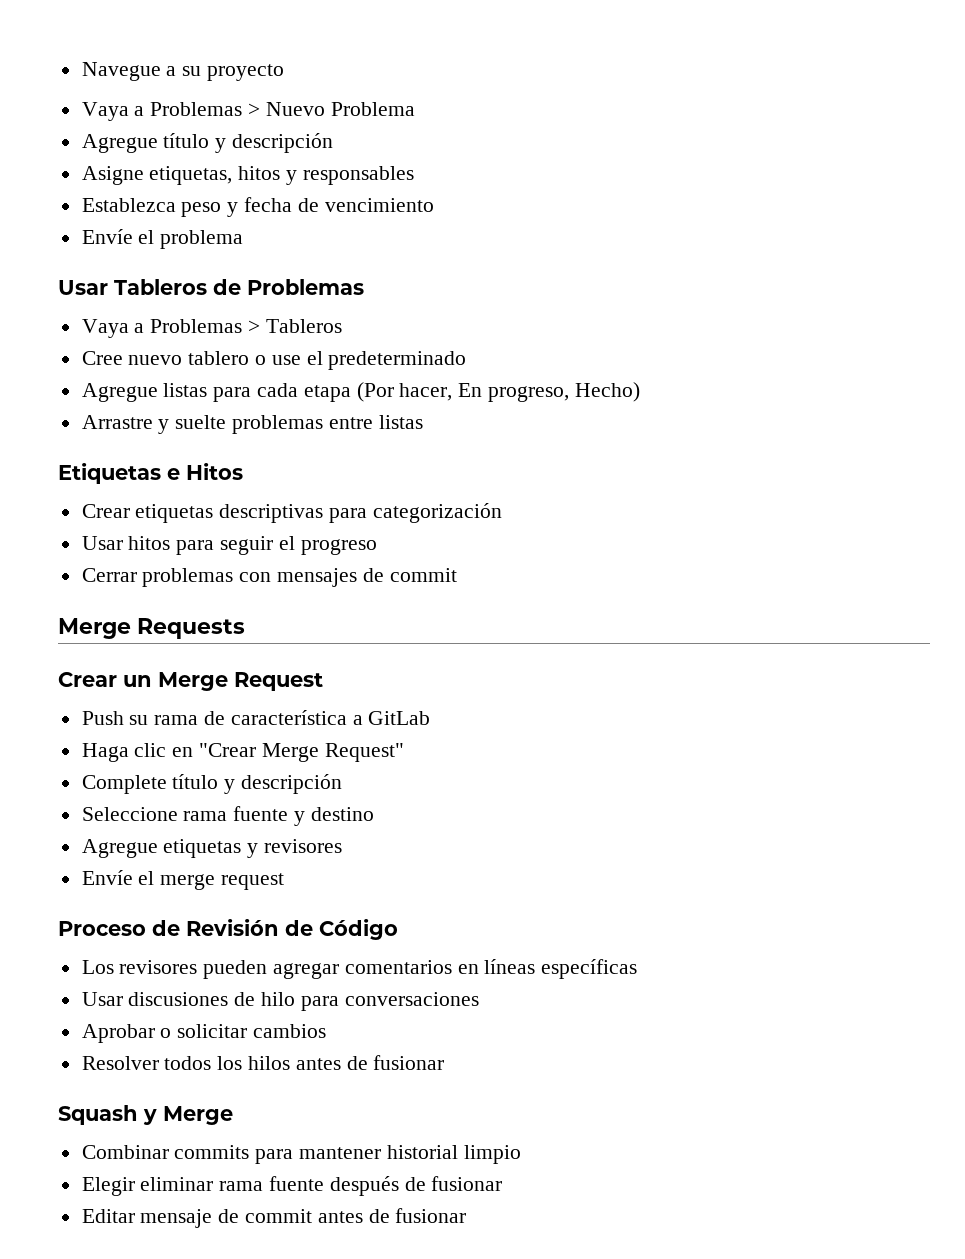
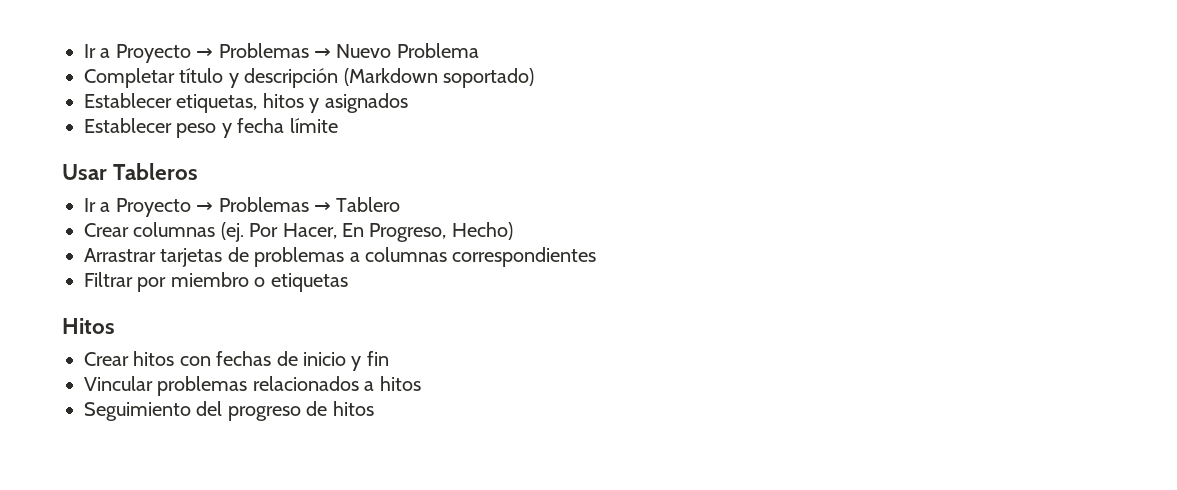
- Navegue a su proyecto
- Vaya a Problemas > Nuevo Problema
+ Ir a Proyecto → Problemas → Nuevo Problema
- Agregue título y descripción
- Asigne etiquetas, hitos y responsables
- Establezca peso y fecha de vencimiento
- Envíe el problema
- Usar Tableros de Problemas
- Vaya a Problemas > Tableros
- Cree nuevo tablero o use el predeterminado
- Agregue listas para cada etapa (Por hacer, En progreso, Hecho)
- Arrastre y suelte problemas entre listas
- Etiquetas e Hitos
- Crear etiquetas descriptivas para categorización
- Usar hitos para seguir el progreso
- Cerrar problemas con mensajes de commit
- Merge Requests
- Crear un Merge Request
- Push su rama de característica a GitLab
- Haga clic en "Crear Merge Request"
- Complete título y descripción
- Seleccione rama fuente y destino
- Agregue etiquetas y revisores
- Envíe el merge request
- Proceso de Revisión de Código
- Los revisores pueden agregar comentarios en líneas específicas
- Usar discusiones de hilo para conversaciones
- Aprobar o solicitar cambios
- Resolver todos los hilos antes de fusionar
- Squash y Merge
- Combinar commits para mantener historial limpio
- Elegir eliminar rama fuente después de fusionar
- Editar mensaje de commit antes de fusionar
+ Completar título y descripción (Markdown soportado)
+ Establecer etiquetas, hitos y asignados
+ Establecer peso y fecha límite
+ Usar Tableros
+ Ir a Proyecto → Problemas → Tablero
+ Crear columnas (ej. Por Hacer, En Progreso, Hecho)
+ Arrastrar tarjetas de problemas a columnas correspondientes
+ Filtrar por miembro o etiquetas
+ Hitos
+ Crear hitos con fechas de inicio y fin
+ Vincular problemas relacionados a hitos
+ Seguimiento del progreso de hitos

